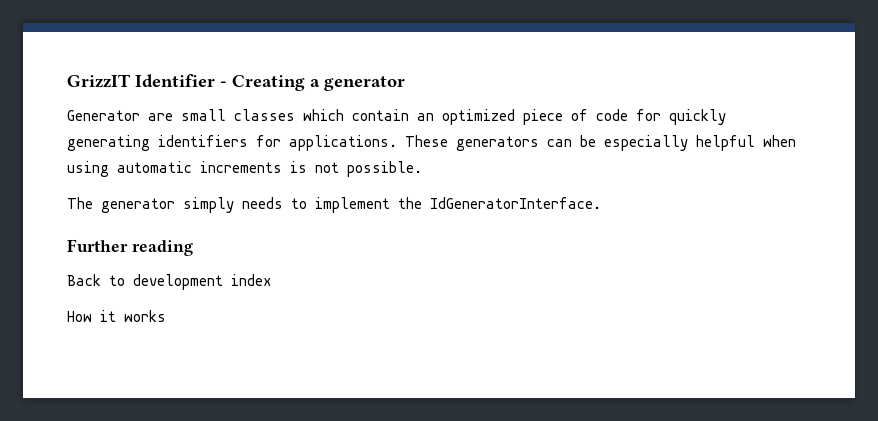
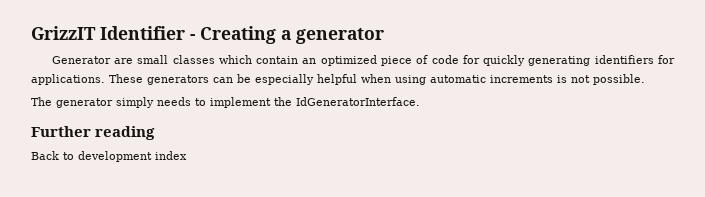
- How it works

